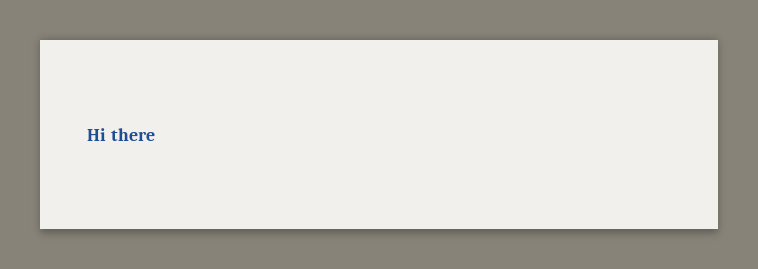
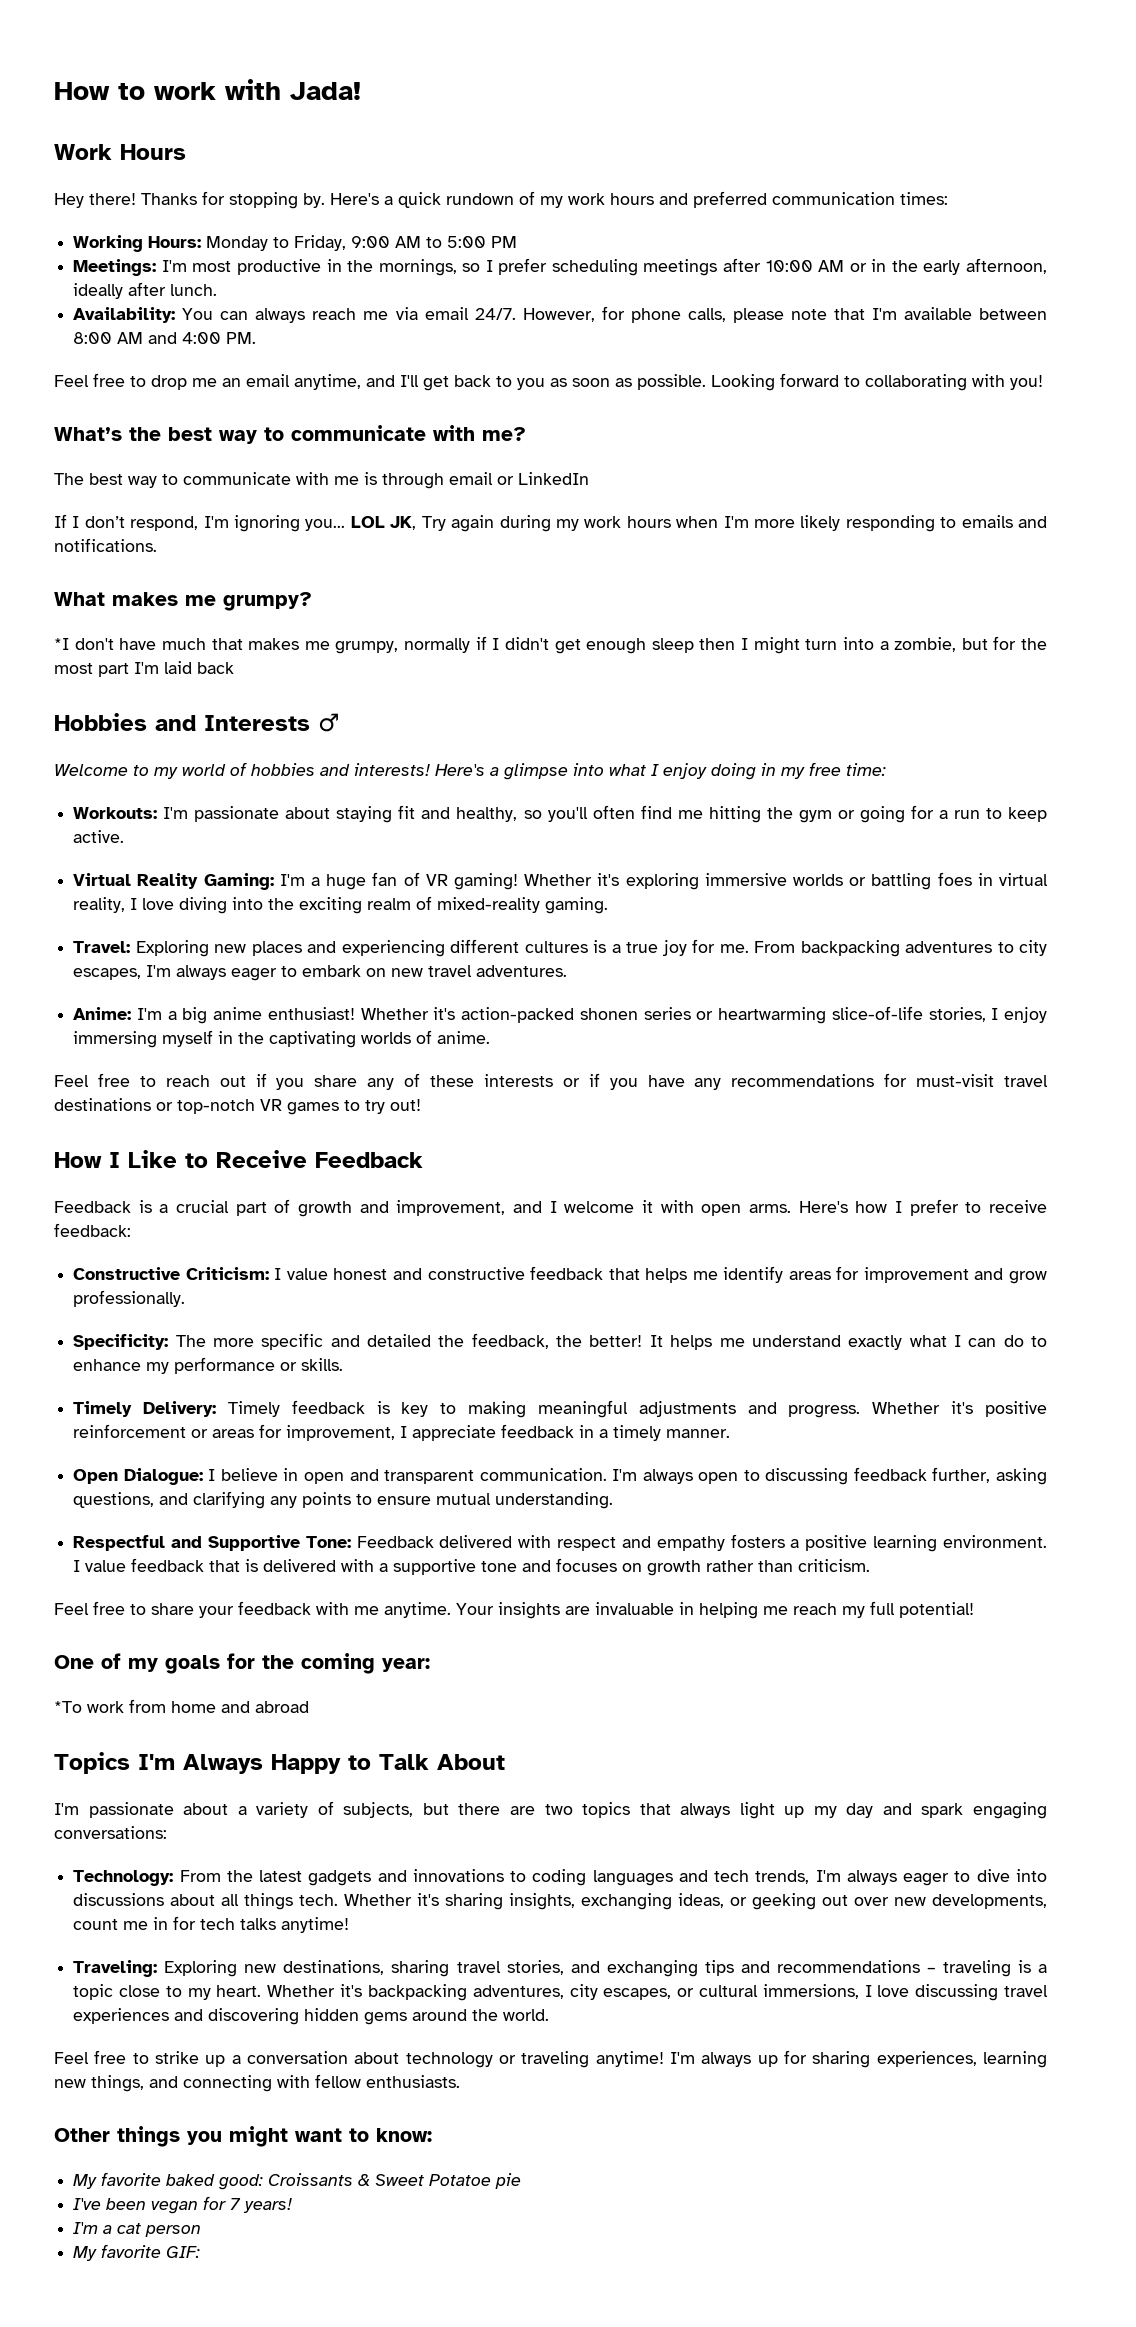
- Hi there
+ How to work with Jada!
+ Work Hours
+ Hey there! Thanks for stopping by. Here's a quick rundown of my work hours and preferred communication times:
+ Working Hours: Monday to Friday, 9:00 AM to 5:00 PM
+ Meetings: I'm most productive in the mornings, so I prefer scheduling meetings after 10:00 AM or in the early afternoon, ideally after lunch.
+ Availability: You can always reach me via email 24/7. However, for phone calls, please note that I'm available between 8:00 AM and 4:00 PM.
+ Feel free to drop me an email anytime, and I'll get back to you as soon as possible. Looking forward to collaborating with you!
+ What’s the best way to communicate with me?
+ The best way to communicate with me is through email or LinkedIn
+ If I don’t respond, I'm ignoring you... LOL JK, Try again during my work hours when I'm more likely responding to emails and notifications.
+ What makes me grumpy?
+ *I don't have much that makes me grumpy, normally if I didn't get enough sleep then I might turn into a zombie, but for the most part I'm laid back
+ Hobbies and Interests ♂
+ Welcome to my world of hobbies and interests! Here's a glimpse into what I enjoy doing in my free time:
+ Workouts: I'm passionate about staying fit and healthy, so you'll often find me hitting the gym or going for a run to keep active.
+ Virtual Reality Gaming: I'm a huge fan of VR gaming! Whether it's exploring immersive worlds or battling foes in virtual reality, I love diving into the exciting realm of mixed-reality gaming.
+ Travel: Exploring new places and experiencing different cultures is a true joy for me. From backpacking adventures to city escapes, I'm always eager to embark on new travel adventures.
+ Anime: I'm a big anime enthusiast! Whether it's action-packed shonen series or heartwarming slice-of-life stories, I enjoy immersing myself in the captivating worlds of anime.
+ Feel free to reach out if you share any of these interests or if you have any recommendations for must-visit travel destinations or top-notch VR games to try out!
+ How I Like to Receive Feedback
+ Feedback is a crucial part of growth and improvement, and I welcome it with open arms. Here's how I prefer to receive feedback:
+ Constructive Criticism: I value honest and constructive feedback that helps me identify areas for improvement and grow professionally.
+ Specificity: The more specific and detailed the feedback, the better! It helps me understand exactly what I can do to enhance my performance or skills.
+ Timely Delivery: Timely feedback is key to making meaningful adjustments and progress. Whether it's positive reinforcement or areas for improvement, I appreciate feedback in a timely manner.
+ Open Dialogue: I believe in open and transparent communication. I'm always open to discussing feedback further, asking questions, and clarifying any points to ensure mutual understanding.
+ Respectful and Supportive Tone: Feedback delivered with respect and empathy fosters a positive learning environment. I value feedback that is delivered with a supportive tone and focuses on growth rather than criticism.
+ Feel free to share your feedback with me anytime. Your insights are invaluable in helping me reach my full potential!
+ One of my goals for the coming year:
+ *To work from home and abroad
+ Topics I'm Always Happy to Talk About
+ I'm passionate about a variety of subjects, but there are two topics that always light up my day and spark engaging conversations:
+ Technology: From the latest gadgets and innovations to coding languages and tech trends, I'm always eager to dive into discussions about all things tech. Whether it's sharing insights, exchanging ideas, or geeking out over new developments, count me in for tech talks anytime!
+ Traveling: Exploring new destinations, sharing travel stories, and exchanging tips and recommendations – traveling is a topic close to my heart. Whether it's backpacking adventures, city escapes, or cultural immersions, I love discussing travel experiences and discovering hidden gems around the world.
+ Feel free to strike up a conversation about technology or traveling anytime! I'm always up for sharing experiences, learning new things, and connecting with fellow enthusiasts.
+ Other things you might want to know:
+ My favorite baked good: Croissants & Sweet Potatoe pie
+ I've been vegan for 7 years!
+ I'm a cat person
+ My favorite GIF:

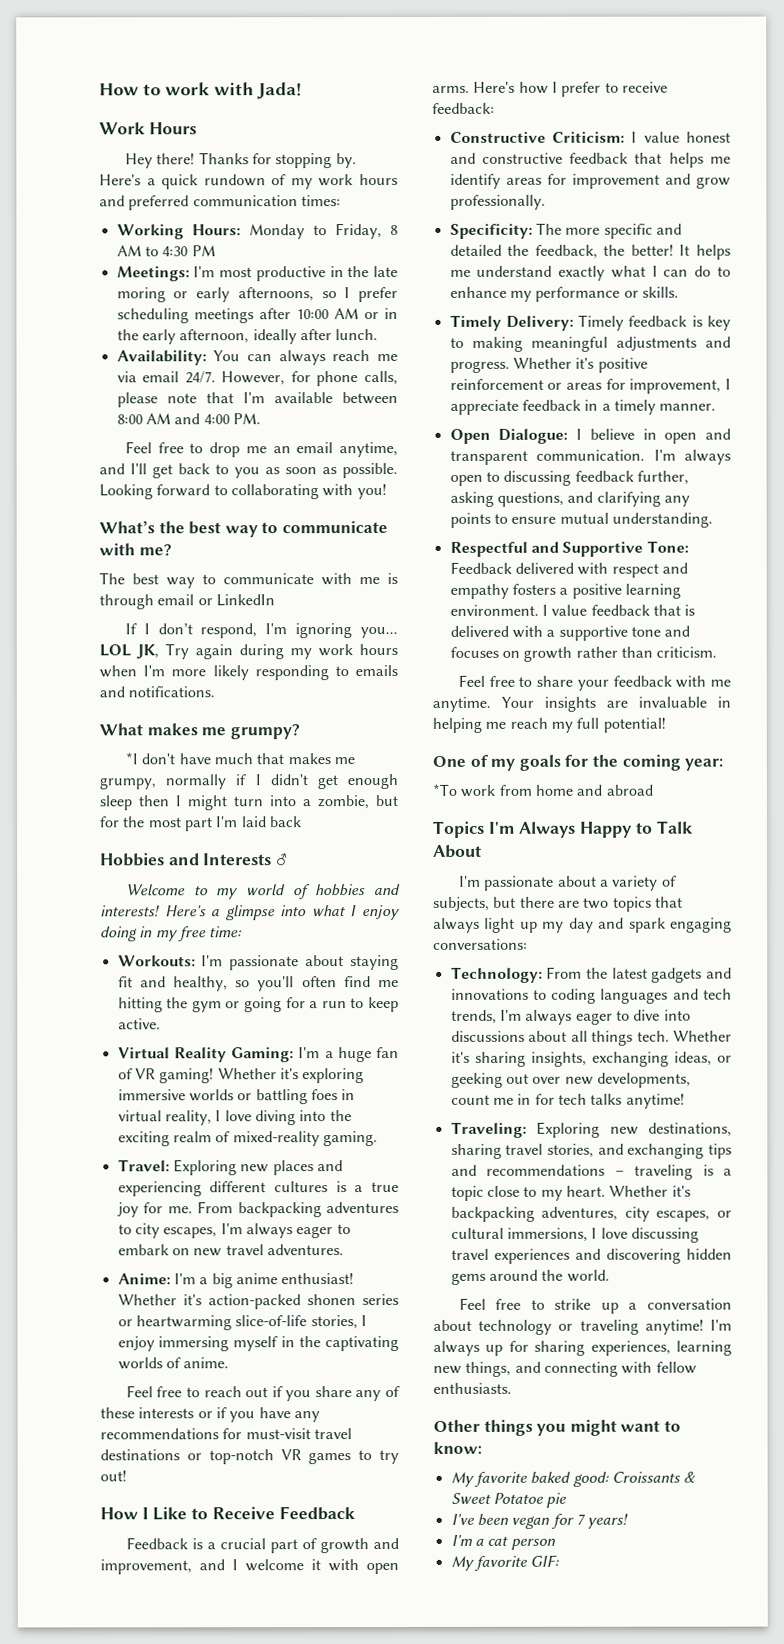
- Working Hours: Monday to Friday, 9:00 AM to 5:00 PM
+ Working Hours: Monday to Friday, 8 AM to 4:30 PM
- Meetings: I'm most productive in the mornings, so I prefer scheduling meetings after 10:00 AM or in the early afternoon, ideally after lunch.
+ Meetings: I'm most productive in the late moring or early afternoons, so I prefer scheduling meetings after 10:00 AM or in the early afternoon, ideally after lunch.

